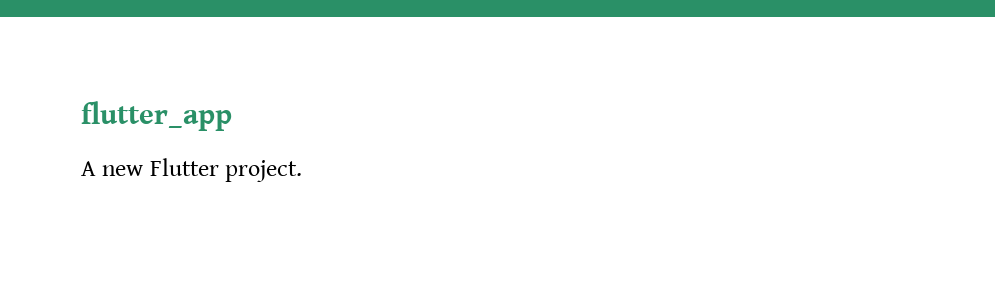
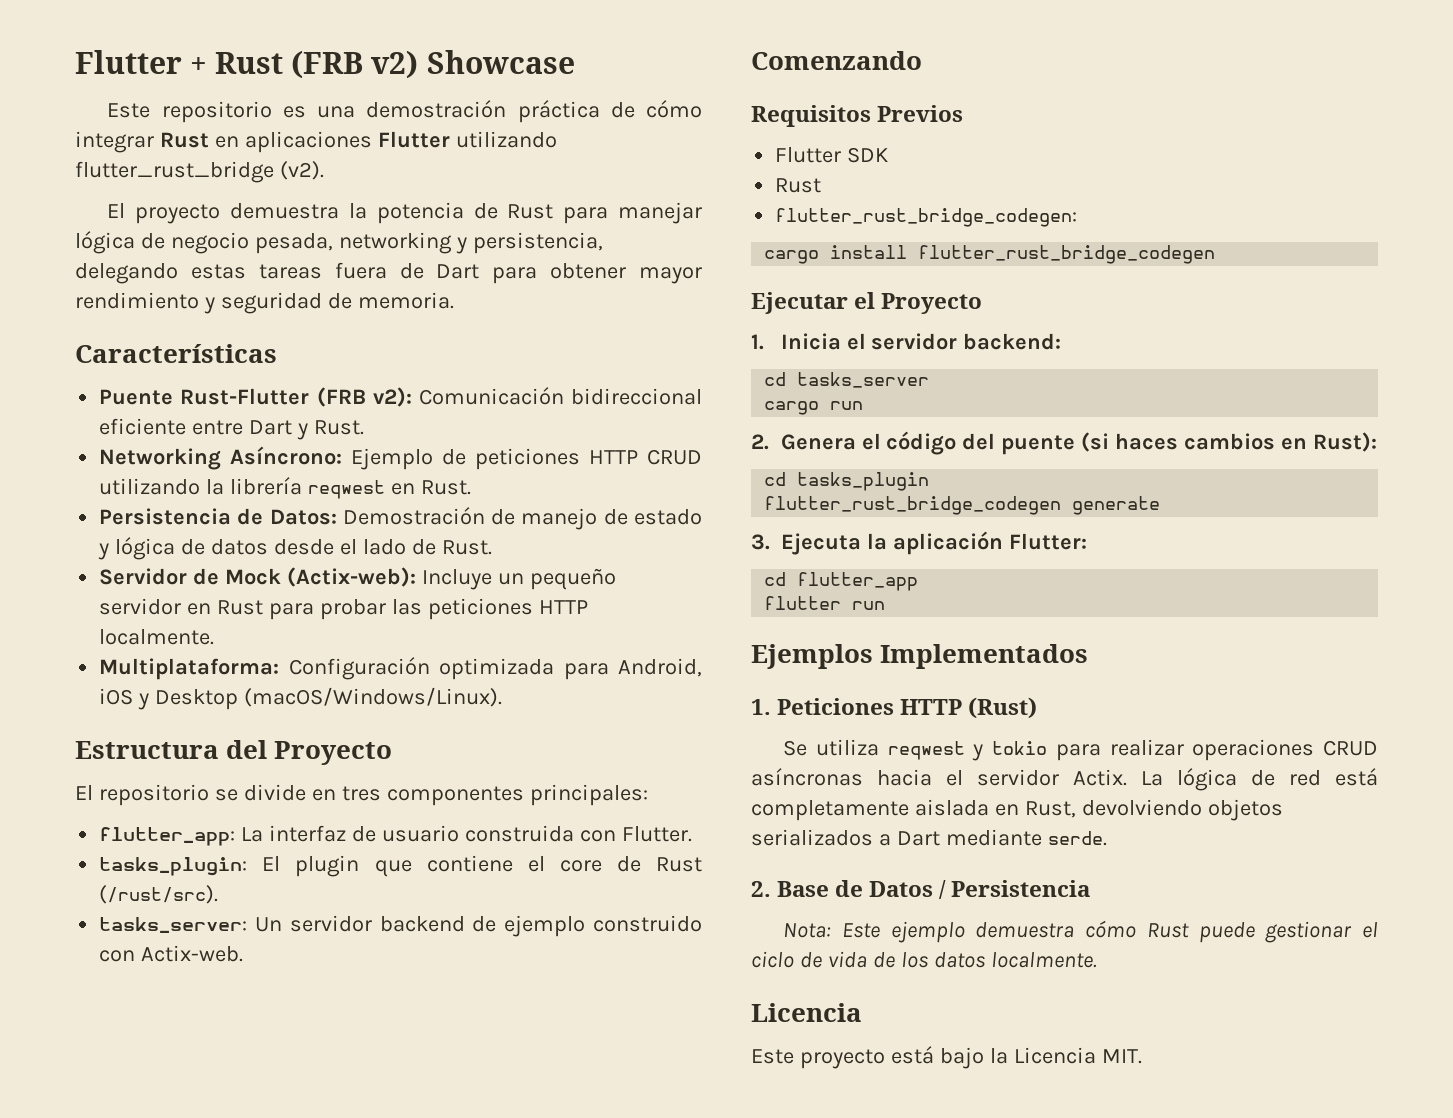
- flutter_app
- A new Flutter project.
+ Flutter + Rust (FRB v2) Showcase
+ Este repositorio es una demostración práctica de cómo integrar Rust en aplicaciones Flutter utilizando flutter_rust_bridge (v2).
+ El proyecto demuestra la potencia de Rust para manejar lógica de negocio pesada, networking y persistencia, delegando estas tareas fuera de Dart para obtener mayor rendimiento y seguridad de memoria.
+ Características
+ Puente Rust-Flutter (FRB v2): Comunicación bidireccional eficiente entre Dart y Rust.
+ Networking Asíncrono: Ejemplo de peticiones HTTP CRUD utilizando la librería reqwest en Rust.
+ Persistencia de Datos: Demostración de manejo de estado y lógica de datos desde el lado de Rust.
+ Servidor de Mock (Actix-web): Incluye un pequeño servidor en Rust para probar las peticiones HTTP localmente.
+ Multiplataforma: Configuración optimizada para Android, iOS y Desktop (macOS/Windows/Linux).
+ Estructura del Proyecto
+ El repositorio se divide en tres componentes principales:
+ flutter_app: La interfaz de usuario construida con Flutter.
+ tasks_plugin: El plugin que contiene el core de Rust (/rust/src).
+ tasks_server: Un servidor backend de ejemplo construido con Actix-web.
+ Comenzando
+ Requisitos Previos
+ Flutter SDK
+ Rust
+ flutter_rust_bridge_codegen:
+ cargo install flutter_rust_bridge_codegen
+ Ejecutar el Proyecto
+ 1. Inicia el servidor backend:
+ cd tasks_server
+ cargo run
+ 2. Genera el código del puente (si haces cambios en Rust):
+ cd tasks_plugin
+ flutter_rust_bridge_codegen generate
+ 3. Ejecuta la aplicación Flutter:
+ cd flutter_app
+ flutter run
+ Ejemplos Implementados
+ 1. Peticiones HTTP (Rust)
+ Se utiliza reqwest y tokio para realizar operaciones CRUD asíncronas hacia el servidor Actix. La lógica de red está completamente aislada en Rust, devolviendo objetos serializados a Dart mediante serde.
+ 2. Base de Datos / Persistencia
+ Nota: Este ejemplo demuestra cómo Rust puede gestionar el ciclo de vida de los datos localmente.
+ Licencia
+ Este proyecto está bajo la Licencia MIT.

